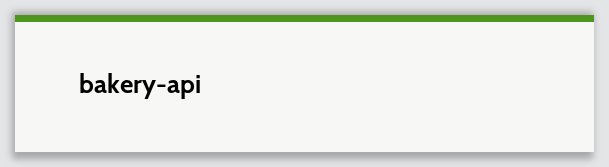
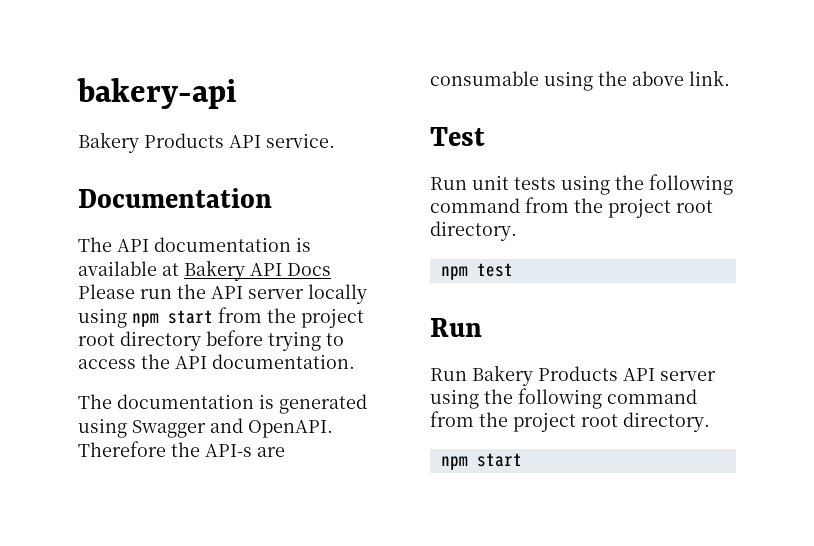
+ Bakery Products API service.
+ Documentation
+ The API documentation is available at Bakery API Docs Please run the API server locally using npm start from the project root directory before trying to access the API documentation.
+ The documentation is generated using Swagger and OpenAPI. Therefore the API-s are consumable using the above link.
+ Test
+ Run unit tests using the following command from the project root directory.
+ npm test
+ Run
+ Run Bakery Products API server using the following command from the project root directory.
+ npm start

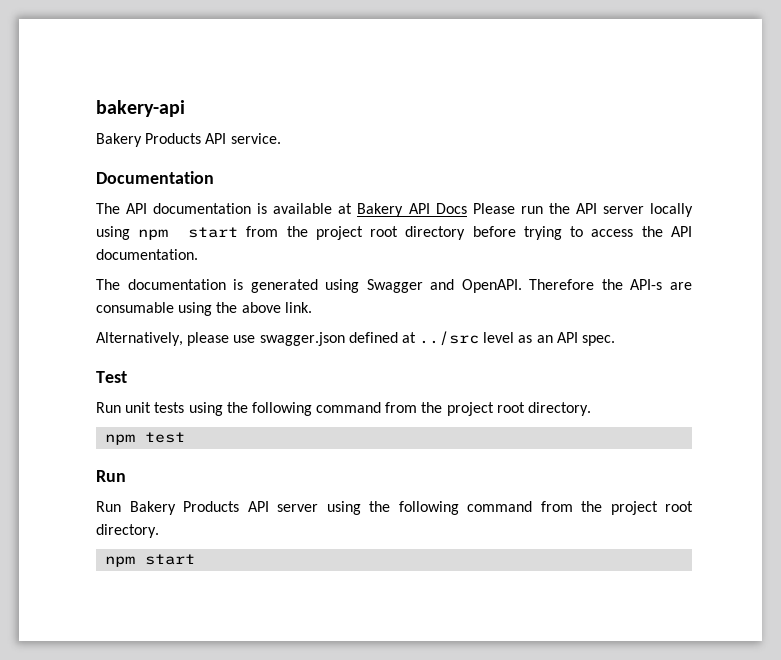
+ Alternatively, please use swagger.json defined at ../src level as an API spec.

